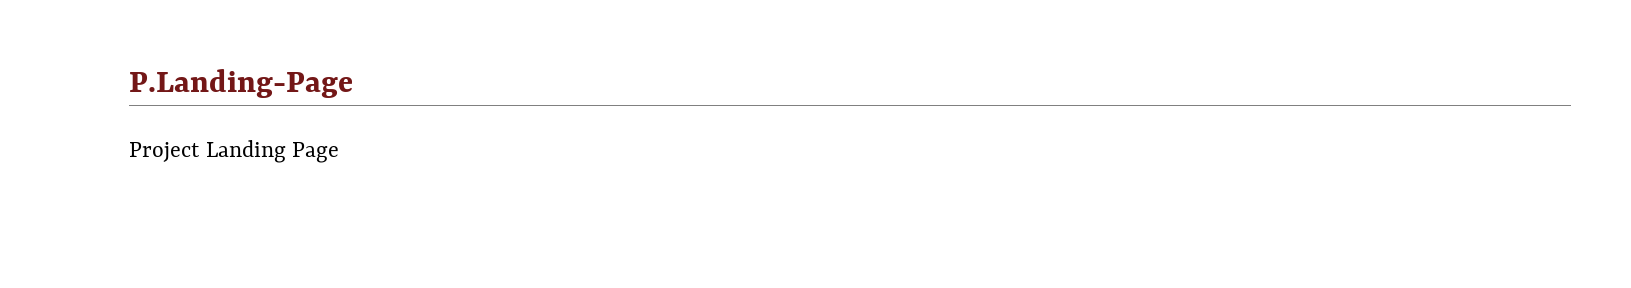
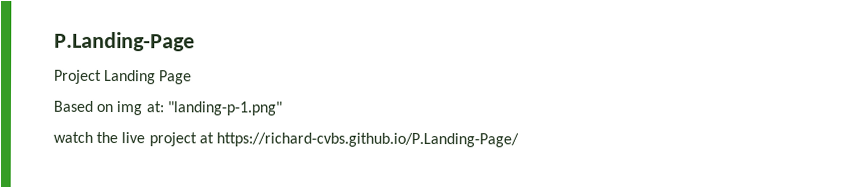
+ Based on img at: "landing-p-1.png"
+ watch the live project at https://richard-cvbs.github.io/P.Landing-Page/

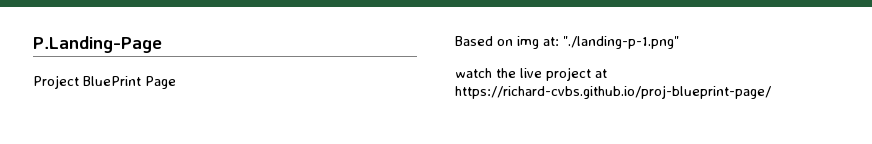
- Project Landing Page
+ Project BluePrint Page
- Based on img at: "landing-p-1.png"
+ Based on img at: "./landing-p-1.png"
- watch the live project at https://richard-cvbs.github.io/P.Landing-Page/
+ watch the live project at https://richard-cvbs.github.io/proj-blueprint-page/

